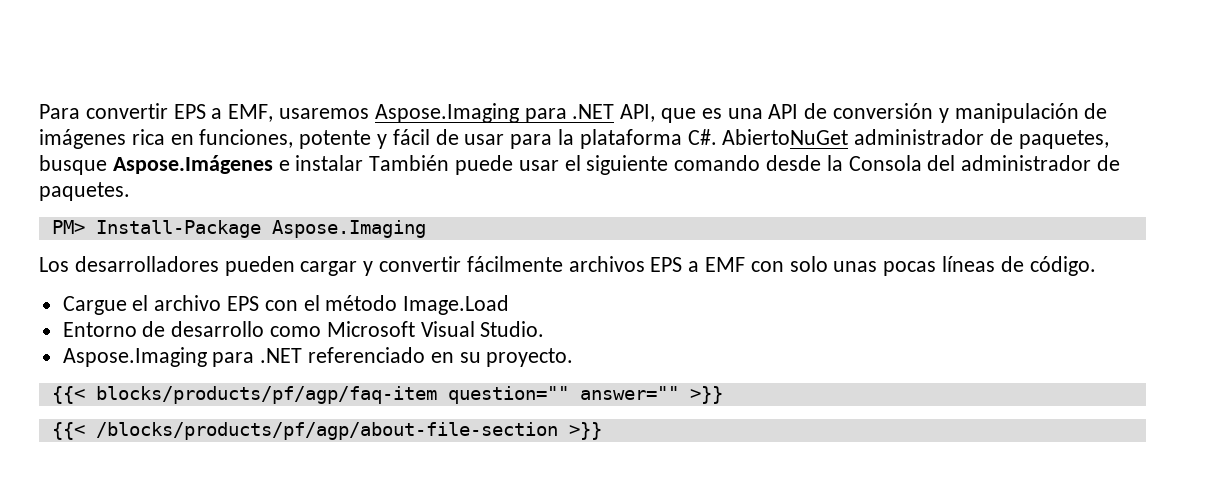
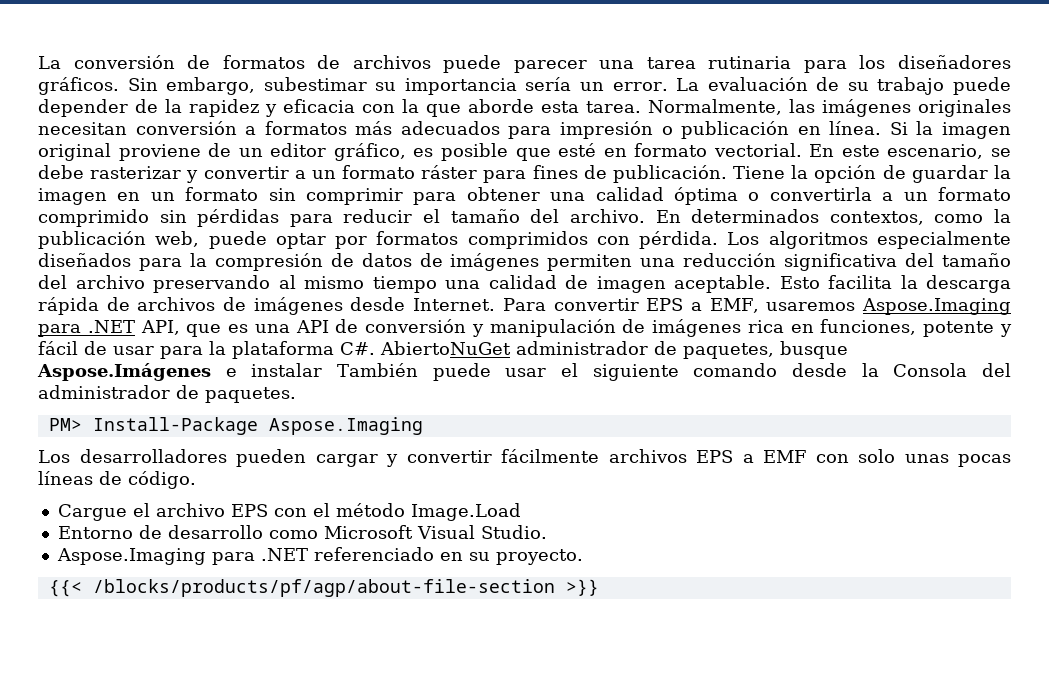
+ La conversión de formatos de archivos puede parecer una tarea rutinaria para los diseñadores gráficos. Sin embargo, subestimar su importancia sería un error. La evaluación de su trabajo puede depender de la rapidez y eficacia con la que aborde esta tarea. Normalmente, las imágenes originales necesitan conversión a formatos más adecuados para impresión o publicación en línea. Si la imagen original proviene de un editor gráfico, es posible que esté en formato vectorial. En este escenario, se debe rasterizar y convertir a un formato ráster para fines de publicación. Tiene la opción de guardar la imagen en un formato sin comprimir para obtener una calidad óptima o convertirla a un formato comprimido sin pérdidas para reducir el tamaño del archivo. En determinados contextos, como la publicación web, puede optar por formatos comprimidos con pérdida. Los algoritmos especialmente diseñados para la compresión de datos de imágenes permiten una reducción significativa del tamaño del archivo preservando al mismo tiempo una calidad de imagen aceptable. Esto facilita la descarga rápida de archivos de imágenes desde Internet.
- {{< blocks/products/pf/agp/faq-item question="" answer="" >}}

